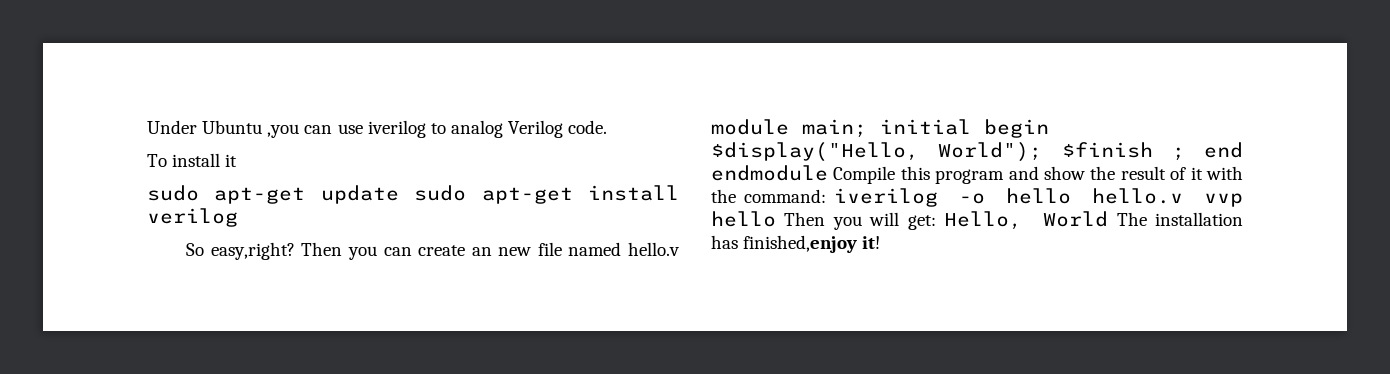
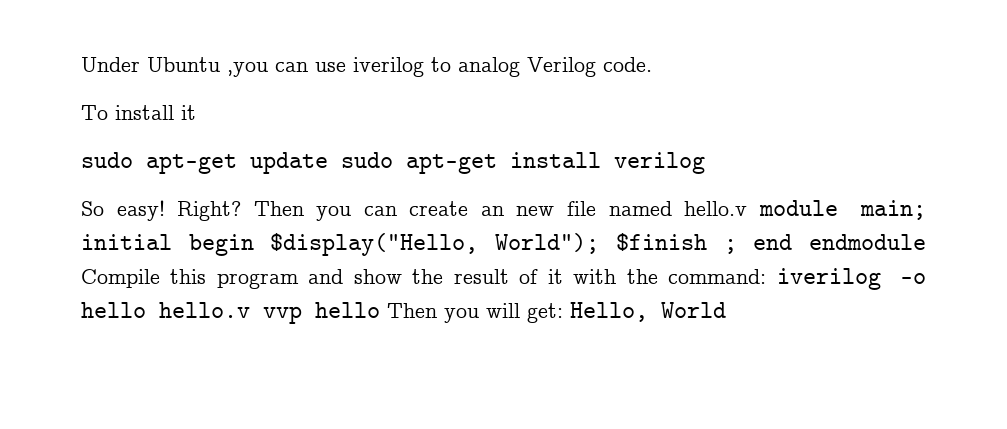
- So easy,right?
+ So easy! Right?
- Then you can create an new file named hello.v module main; initial begin $display("Hello, World"); $finish ; end endmodule Compile this program and show the result of it with the command: iverilog -o hello hello.v vvp hello Then you will get: Hello, World The installation has finished,enjoy it!
+ Then you can create an new file named hello.v module main; initial begin $display("Hello, World"); $finish ; end endmodule Compile this program and show the result of it with the command: iverilog -o hello hello.v vvp hello Then you will get: Hello, World

